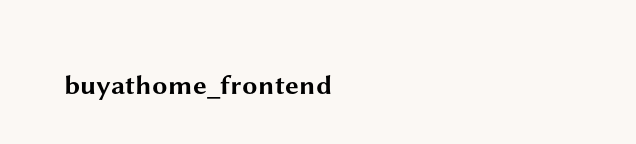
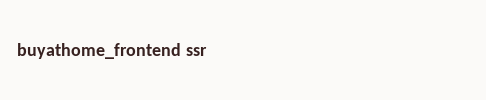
- buyathome_frontend
+ buyathome_frontend ssr

